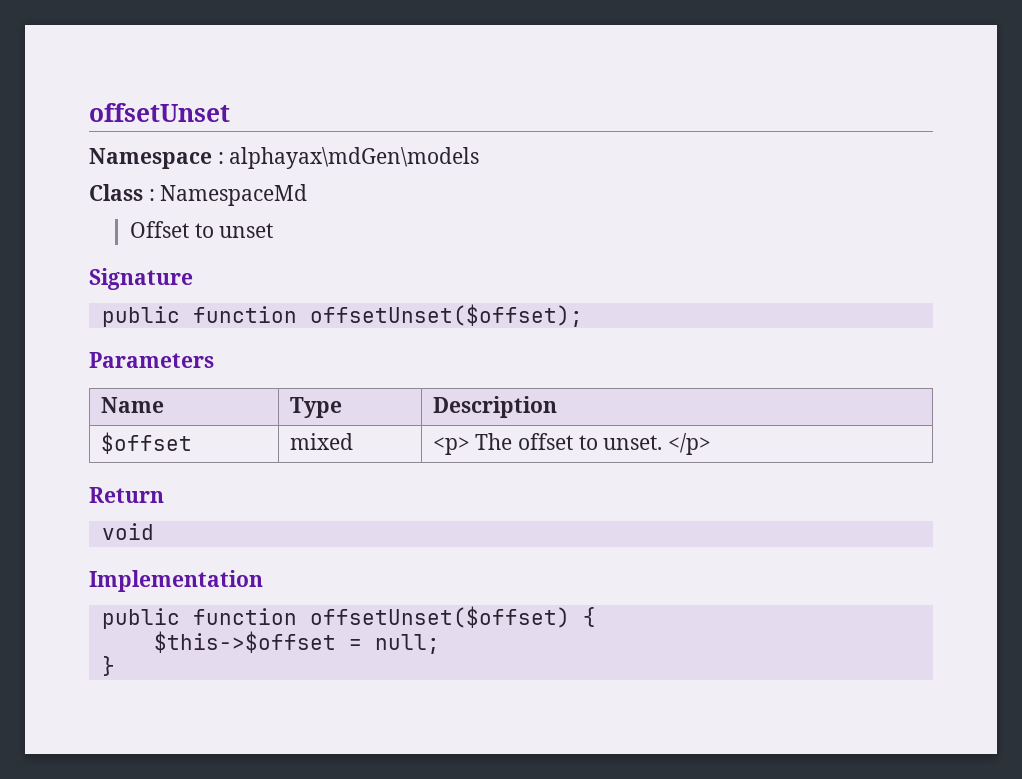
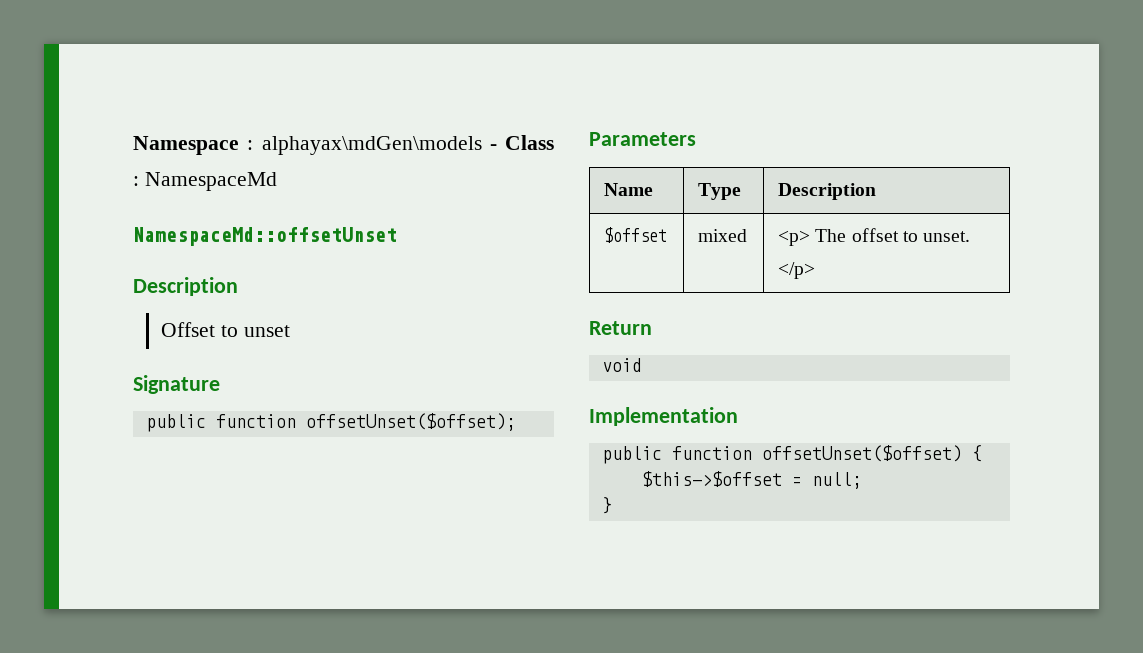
- offsetUnset
- Namespace : alphayax\mdGen\models
- Class : NamespaceMd
+ Namespace : alphayax\mdGen\models - Class : NamespaceMd
+ NamespaceMd::offsetUnset
+ Description

